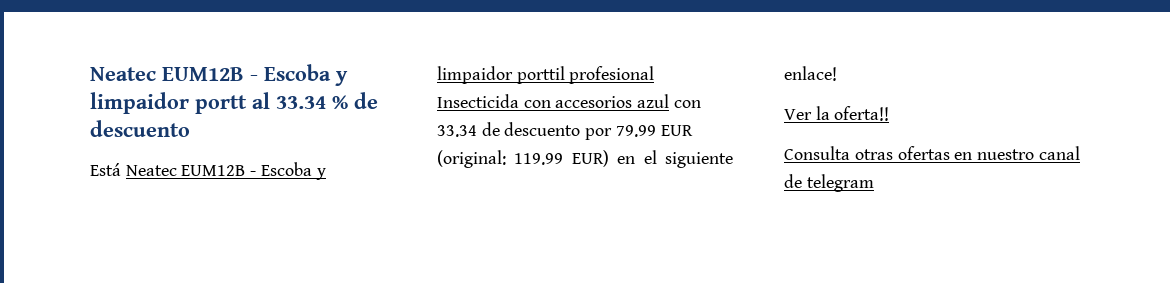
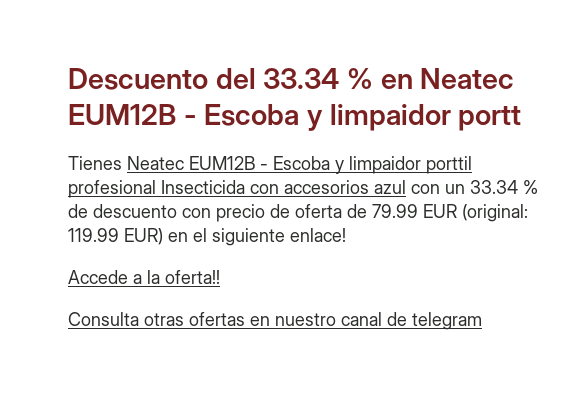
- Neatec EUM12B - Escoba y limpaidor portt al 33.34 % de descuento
- Está Neatec EUM12B - Escoba y limpaidor porttil profesional Insecticida con accesorios azul con 33.34 de descuento por 79.99 EUR (original: 119.99 EUR) en el siguiente enlace!
+ Descuento del 33.34 % en Neatec EUM12B - Escoba y limpaidor portt
+ Tienes Neatec EUM12B - Escoba y limpaidor porttil profesional Insecticida con accesorios azul con un 33.34 % de descuento con precio de oferta de 79.99 EUR (original: 119.99 EUR) en el siguiente enlace!
- Ver la oferta!!
+ Accede a la oferta!!

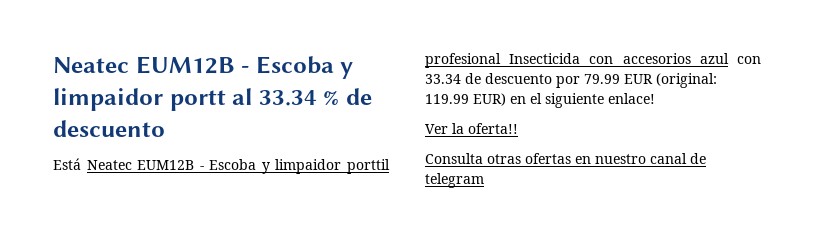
- Descuento del 33.34 % en Neatec EUM12B - Escoba y limpaidor portt
- Tienes Neatec EUM12B - Escoba y limpaidor porttil profesional Insecticida con accesorios azul con un 33.34 % de descuento con precio de oferta de 79.99 EUR (original: 119.99 EUR) en el siguiente enlace!
+ Neatec EUM12B - Escoba y limpaidor portt al 33.34 % de descuento
+ Está Neatec EUM12B - Escoba y limpaidor porttil profesional Insecticida con accesorios azul con 33.34 de descuento por 79.99 EUR (original: 119.99 EUR) en el siguiente enlace!
- Accede a la oferta!!
+ Ver la oferta!!

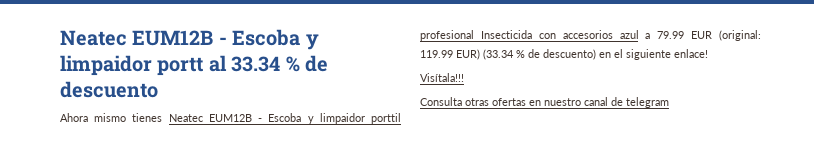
- Está Neatec EUM12B - Escoba y limpaidor porttil profesional Insecticida con accesorios azul con 33.34 de descuento por 79.99 EUR (original: 119.99 EUR) en el siguiente enlace!
+ Ahora mismo tienes Neatec EUM12B - Escoba y limpaidor porttil profesional Insecticida con accesorios azul a 79.99 EUR (original: 119.99 EUR) (33.34 % de descuento) en el siguiente enlace!
- Ver la oferta!!
+ Visítala!!!

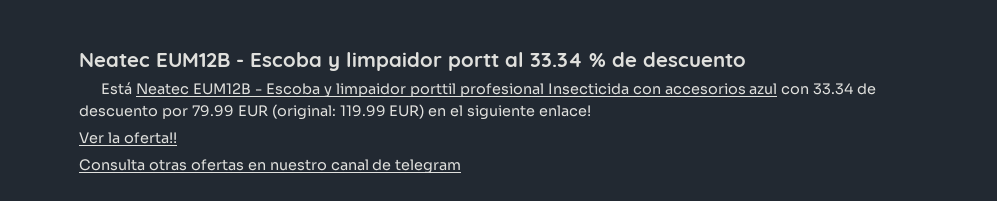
- Ahora mismo tienes Neatec EUM12B - Escoba y limpaidor porttil profesional Insecticida con accesorios azul a 79.99 EUR (original: 119.99 EUR) (33.34 % de descuento) en el siguiente enlace!
+ Está Neatec EUM12B - Escoba y limpaidor porttil profesional Insecticida con accesorios azul con 33.34 de descuento por 79.99 EUR (original: 119.99 EUR) en el siguiente enlace!
- Visítala!!!
+ Ver la oferta!!

